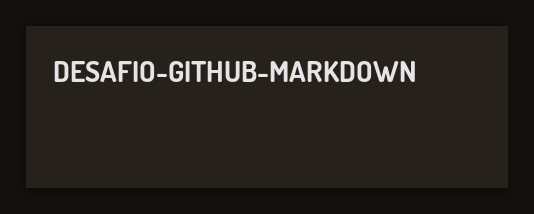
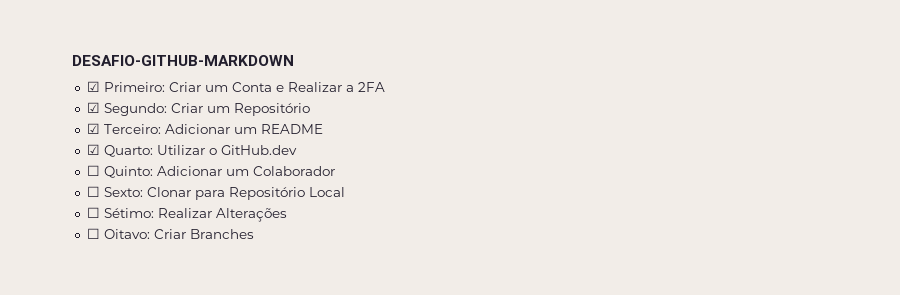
+ ☑ Primeiro: Criar um Conta e Realizar a 2FA
+ ☑ Segundo: Criar um Repositório
+ ☑ Terceiro: Adicionar um README
+ ☑ Quarto: Utilizar o GitHub.dev
+ ☐ Quinto: Adicionar um Colaborador
+ ☐ Sexto: Clonar para Repositório Local
+ ☐ Sétimo: Realizar Alterações
+ ☐ Oitavo: Criar Branches

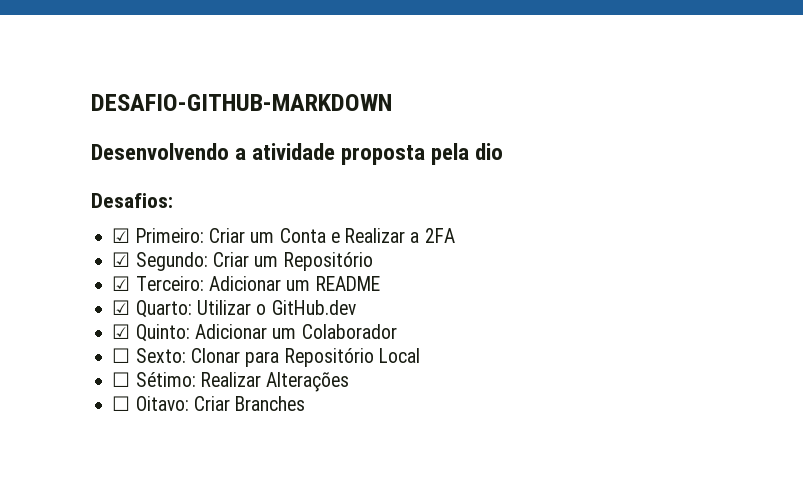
+ Desenvolvendo a atividade proposta pela dio
+ Desafios:
- ☐ Quinto: Adicionar um Colaborador
+ ☑ Quinto: Adicionar um Colaborador

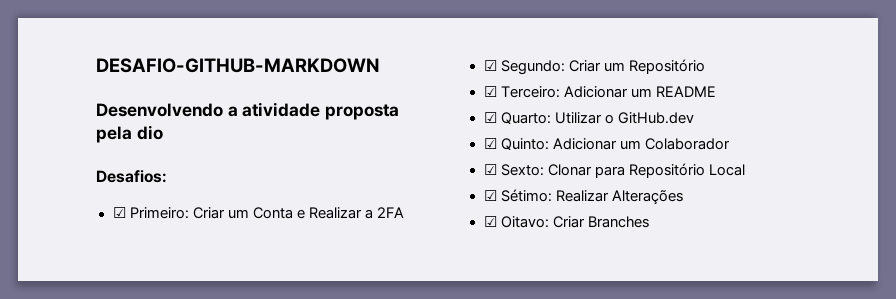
- ☐ Sexto: Clonar para Repositório Local
+ ☑ Sexto: Clonar para Repositório Local
- ☐ Sétimo: Realizar Alterações
+ ☑ Sétimo: Realizar Alterações
- ☐ Oitavo: Criar Branches
+ ☑ Oitavo: Criar Branches

